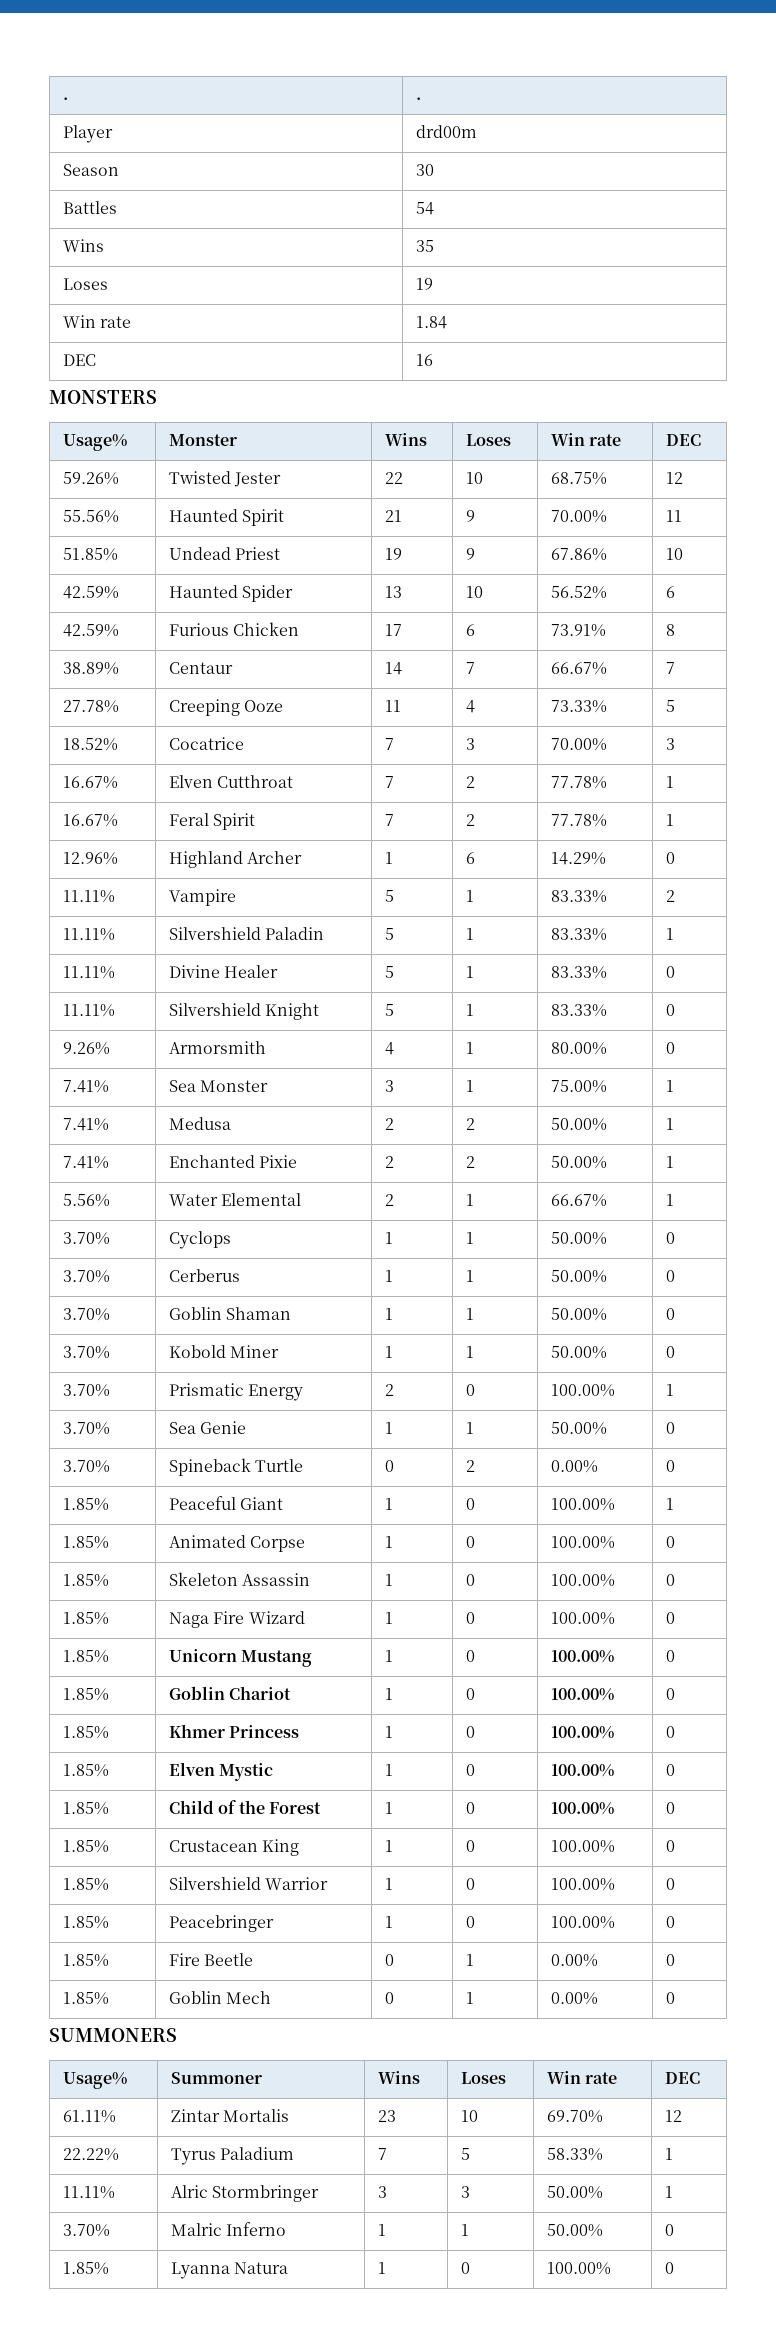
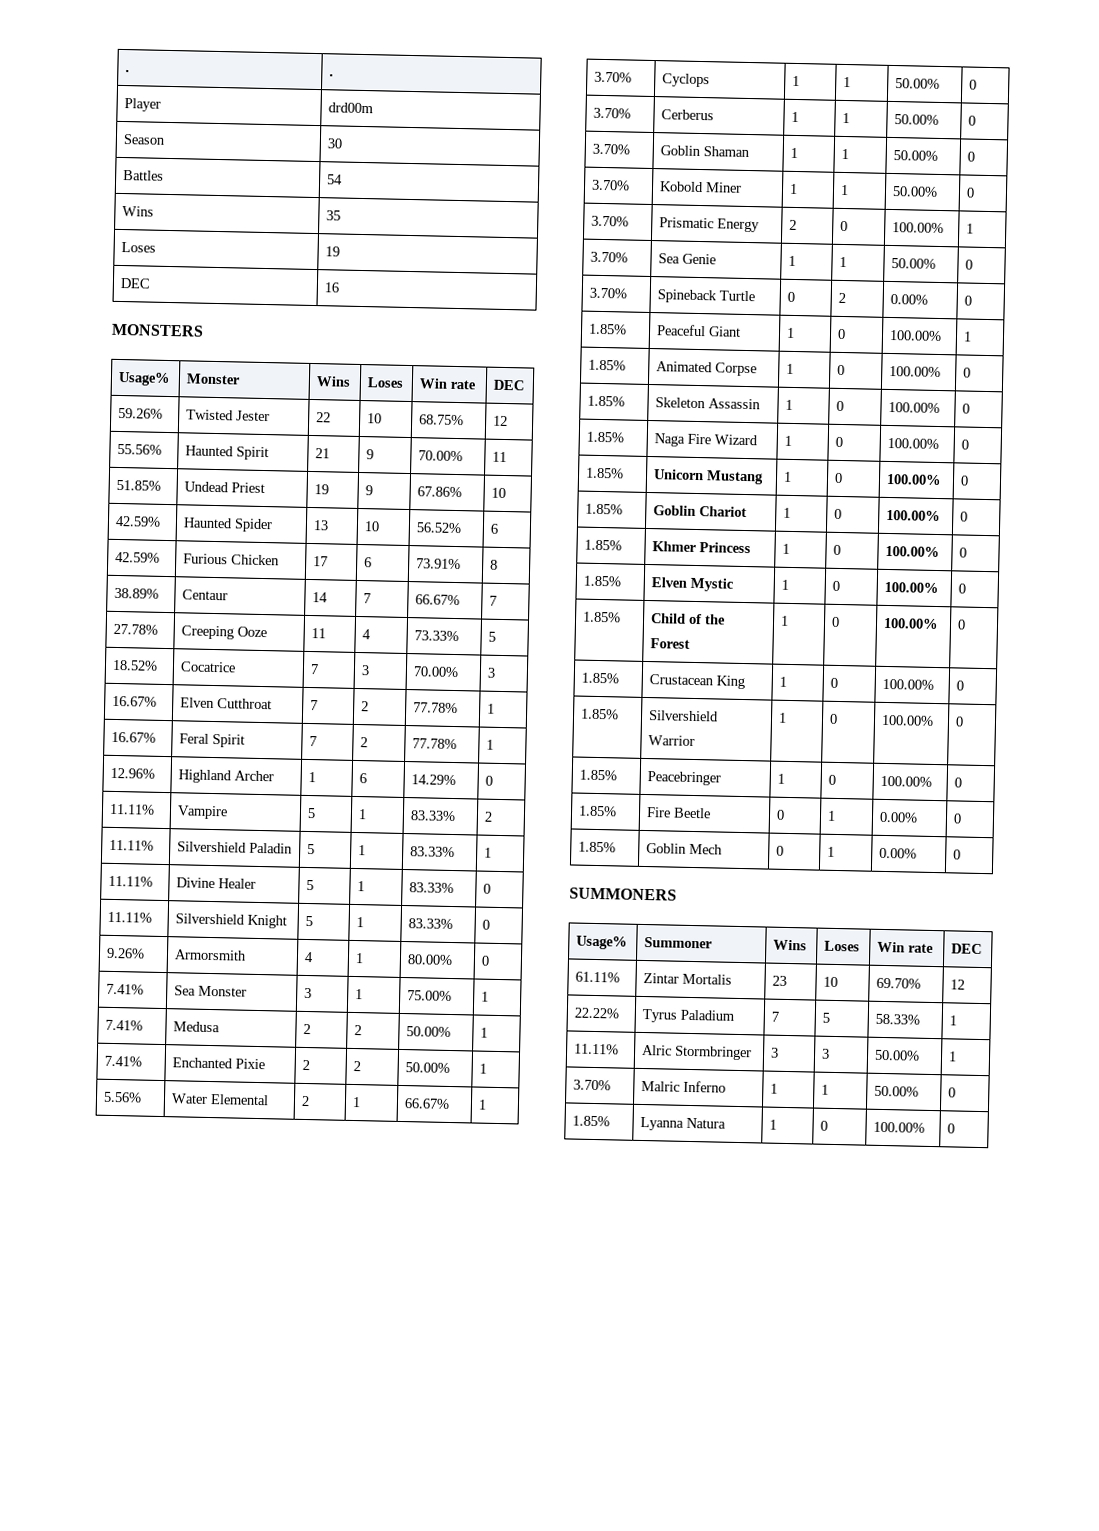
- Win rate | 1.84

